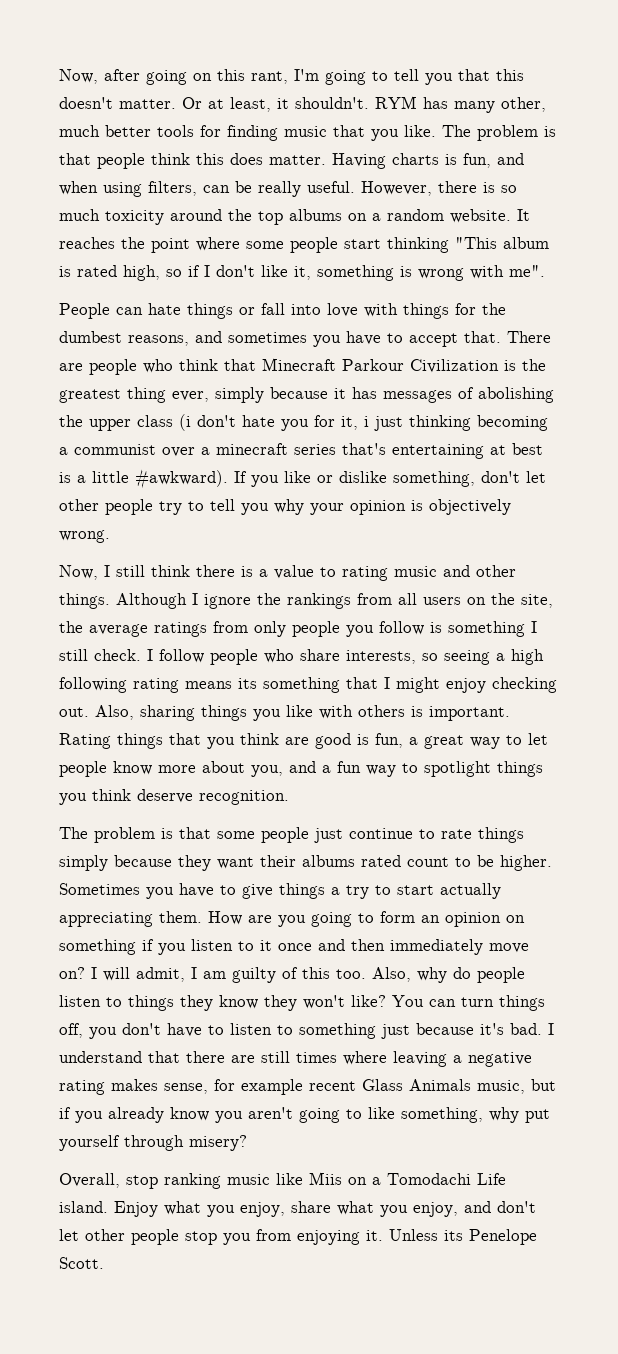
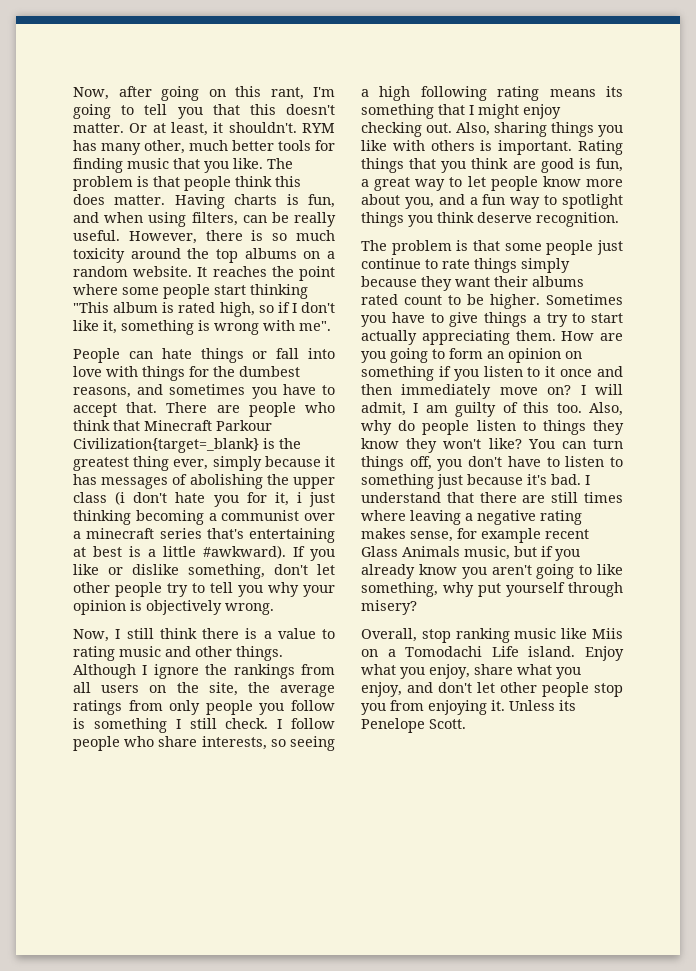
- There are people who think that Minecraft Parkour Civilization is the greatest thing ever, simply because it has messages of abolishing the upper class (i don't hate you for it, i just thinking becoming a communist over a minecraft series that's entertaining at best is a little #awkward).
+ There are people who think that Minecraft Parkour Civilization{target=_blank} is the greatest thing ever, simply because it has messages of abolishing the upper class (i don't hate you for it, i just thinking becoming a communist over a minecraft series that's entertaining at best is a little #awkward).

